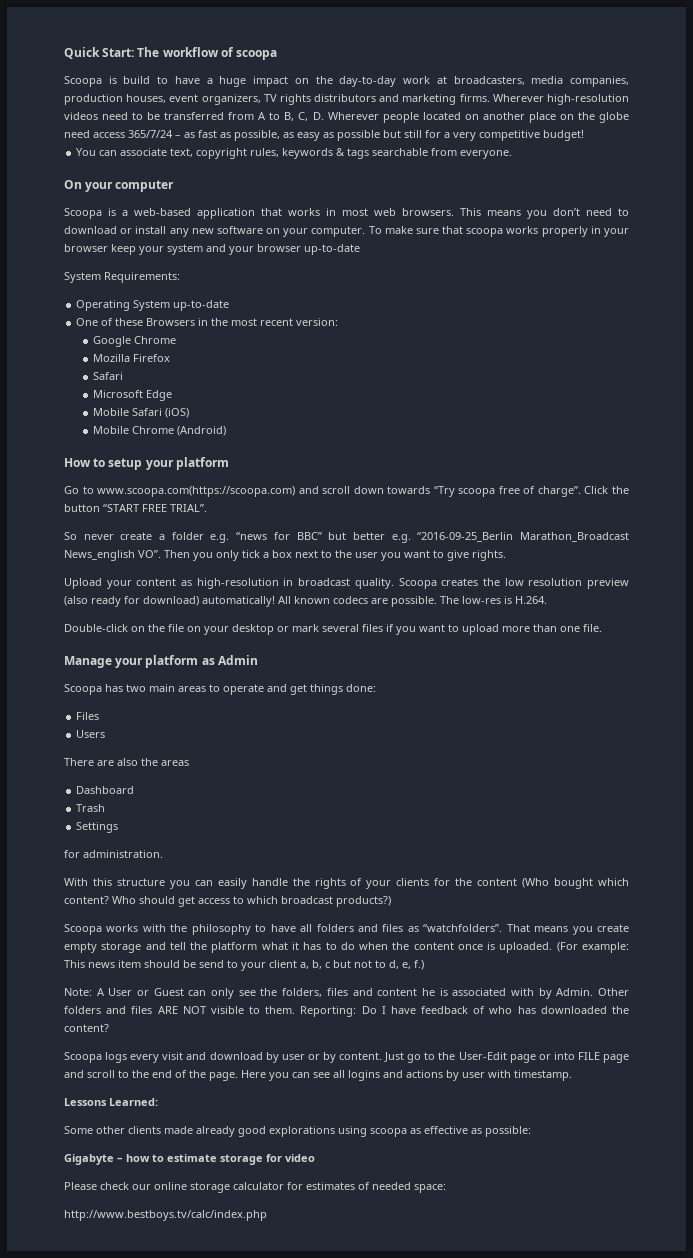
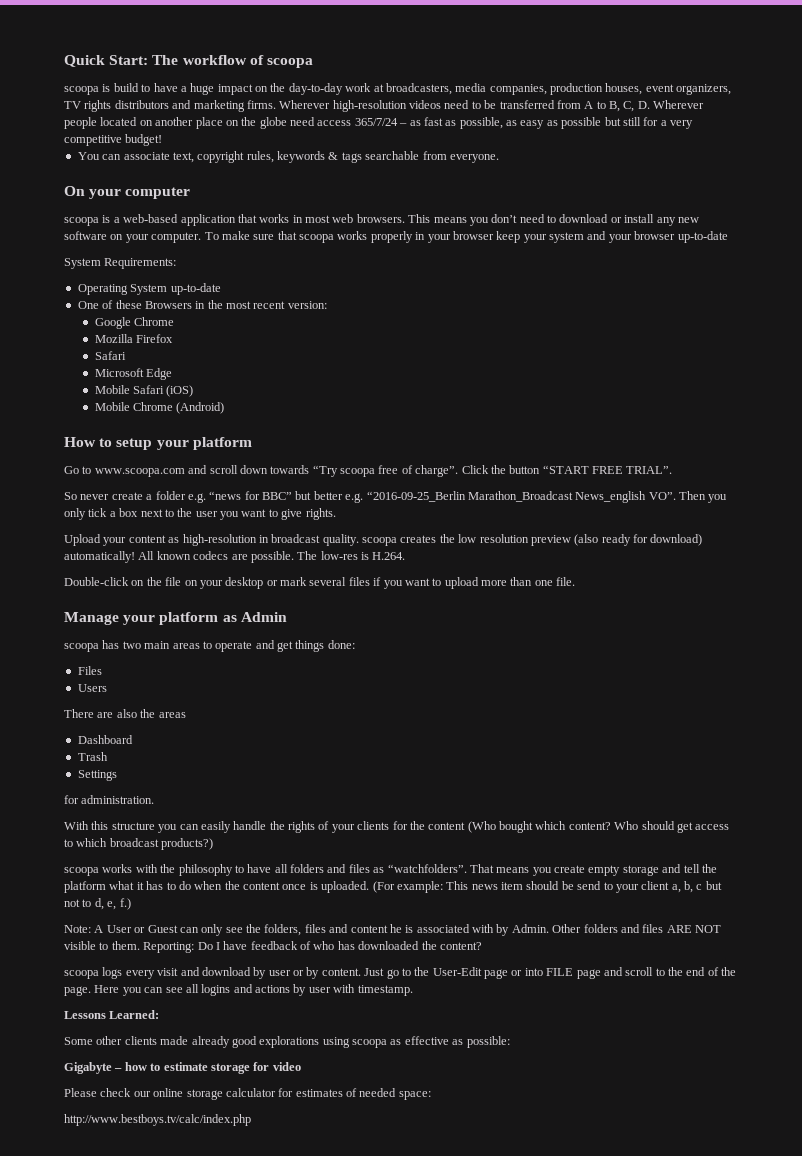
- Scoopa is build to have a huge impact on the day-to-day work at broadcasters, media companies, production houses, event organizers, TV rights distributors and marketing firms.
+ scoopa is build to have a huge impact on the day-to-day work at broadcasters, media companies, production houses, event organizers, TV rights distributors and marketing firms.
- Scoopa is a web-based application that works in most web browsers.
+ scoopa is a web-based application that works in most web browsers.
- Go to www.scoopa.com(https://scoopa.com) and scroll down towards “Try scoopa free of charge”.
+ Go to www.scoopa.com and scroll down towards “Try scoopa free of charge”.
- Upload your content as high-resolution in broadcast quality. Scoopa creates the low resolution preview (also ready for download) automatically!
+ Upload your content as high-resolution in broadcast quality. scoopa creates the low resolution preview (also ready for download) automatically!
- Scoopa has two main areas to operate and get things done:
+ scoopa has two main areas to operate and get things done:
- Scoopa works with the philosophy to have all folders and files as “watchfolders”.
+ scoopa works with the philosophy to have all folders and files as “watchfolders”.
- Scoopa logs every visit and download by user or by content.
+ scoopa logs every visit and download by user or by content.

